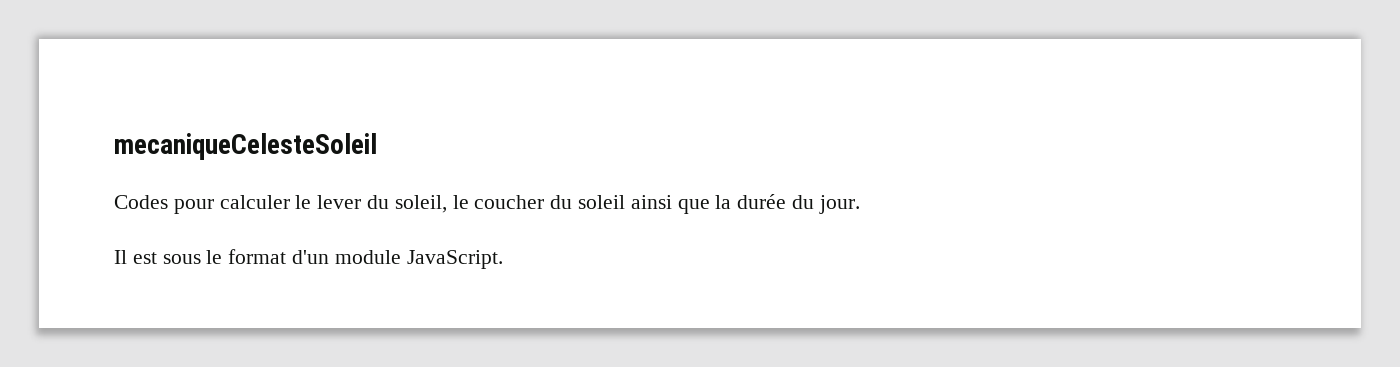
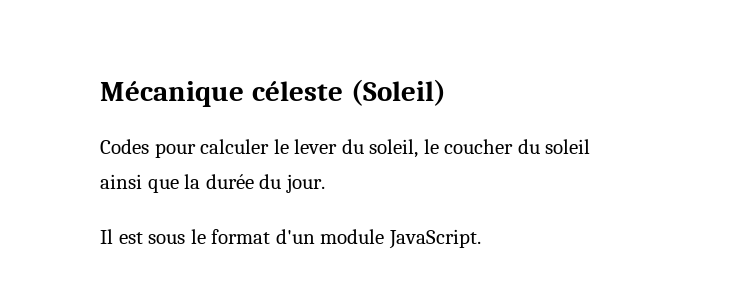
- mecaniqueCelesteSoleil
+ Mécanique céleste (Soleil)

